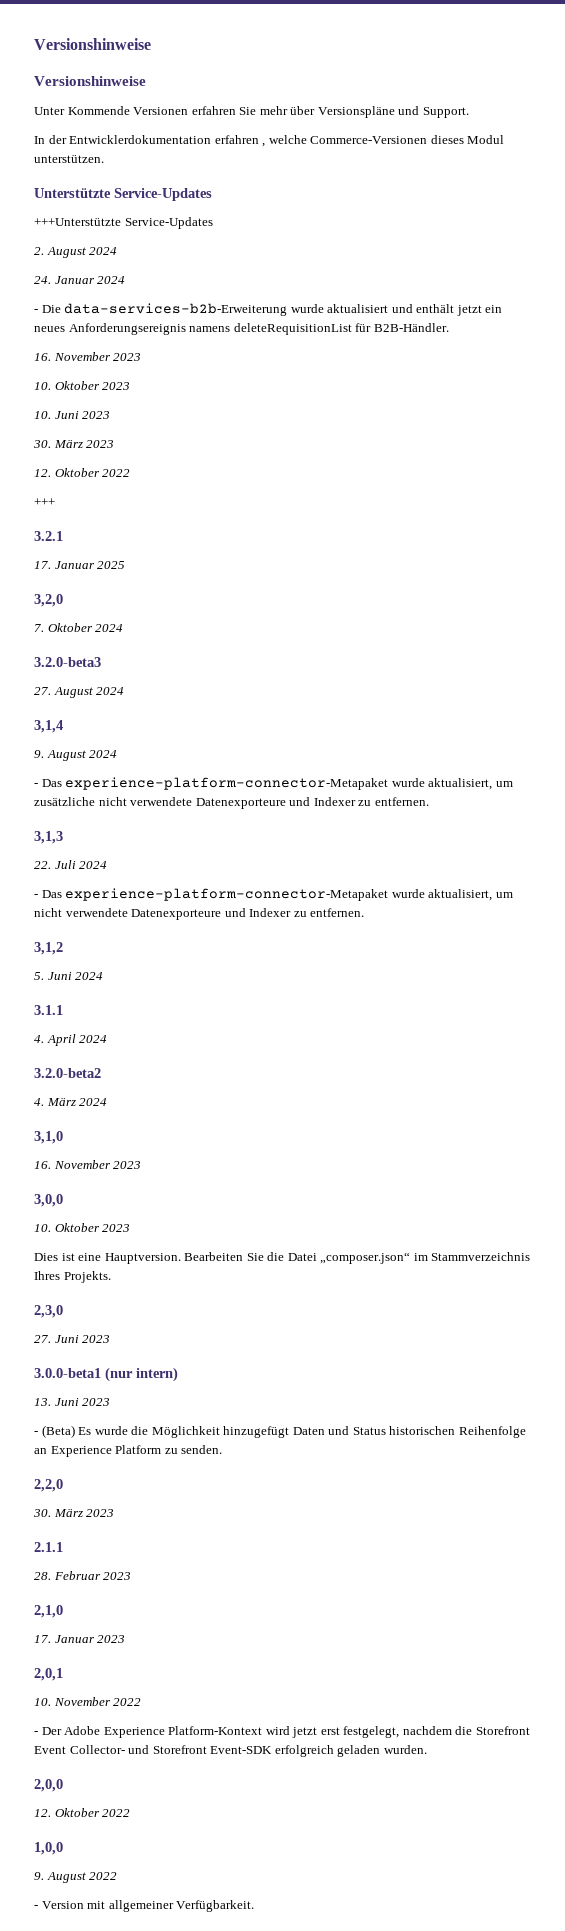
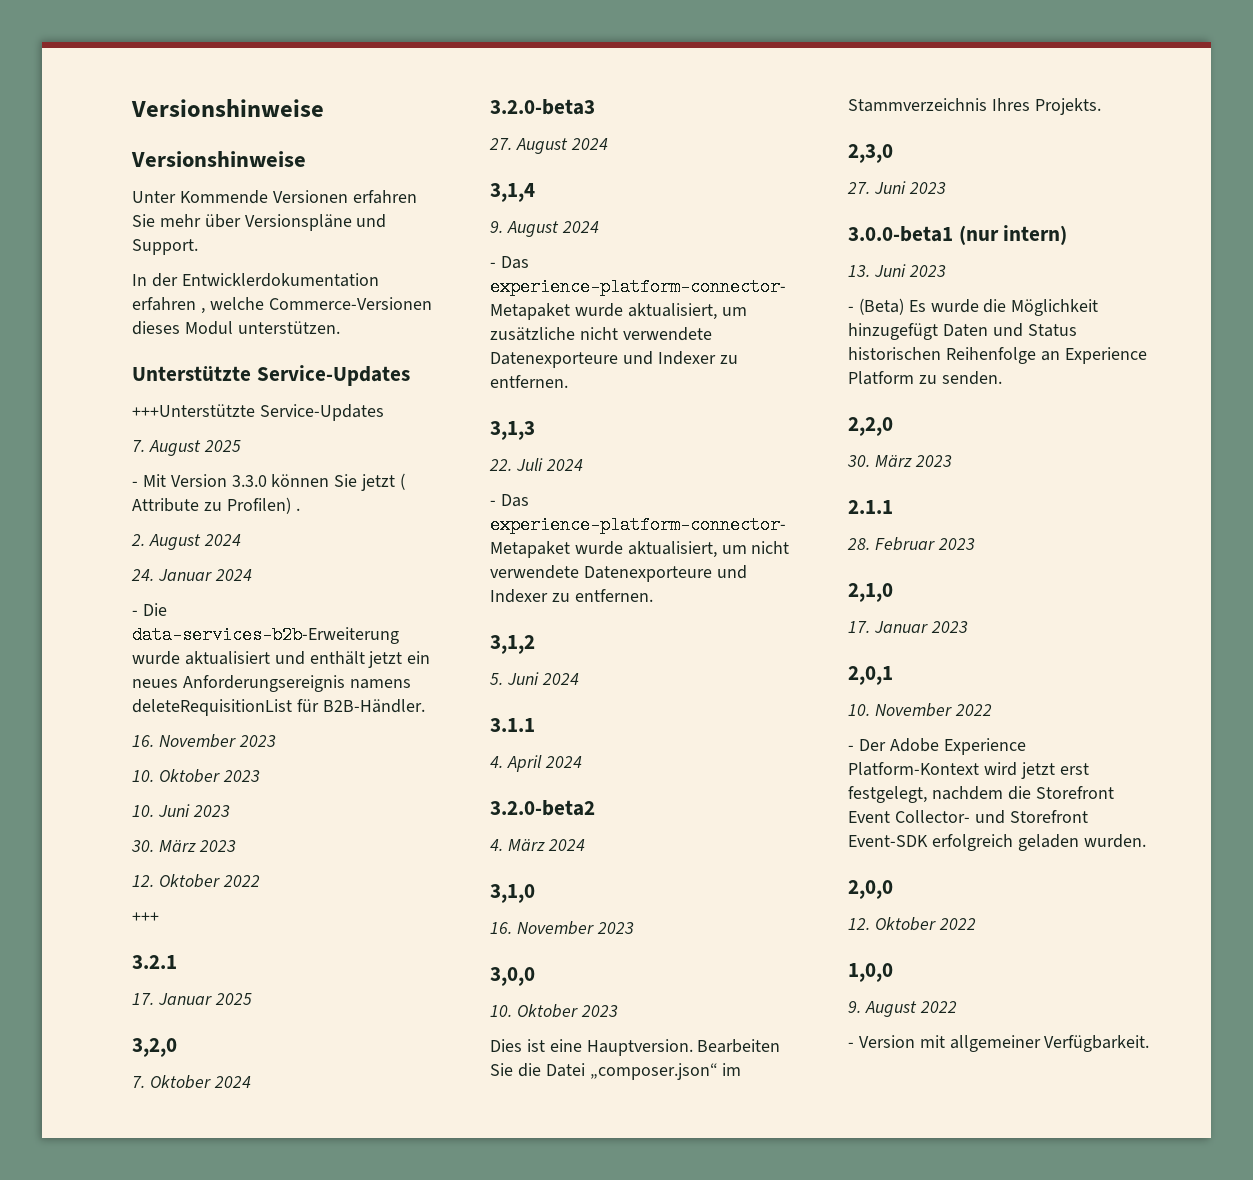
+ 7. August 2025
+ - Mit Version 3.3.0 können Sie jetzt ( Attribute zu Profilen) .

